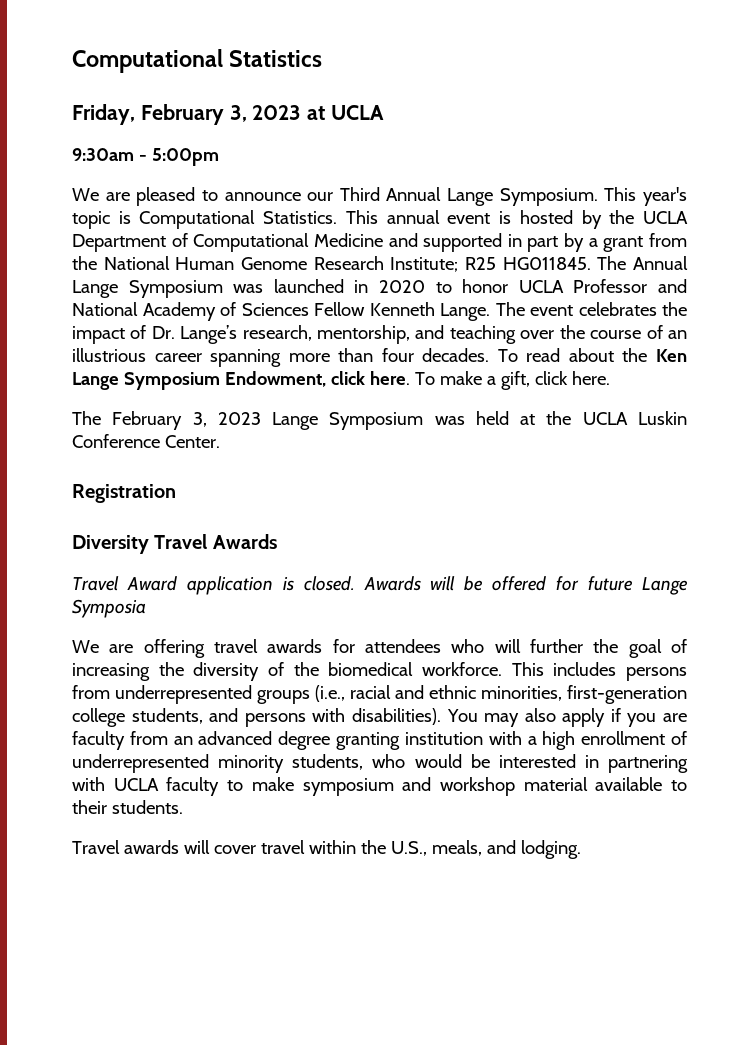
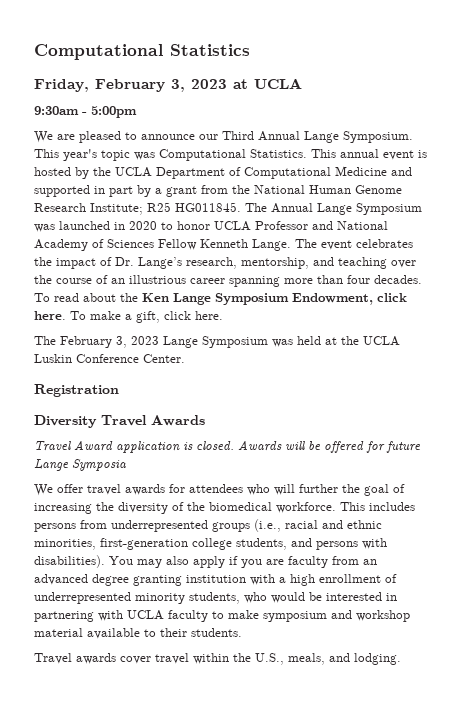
- This year's topic is Computational Statistics.
+ This year's topic was Computational Statistics.
- We are offering travel awards for attendees who will further the goal of increasing the diversity of the biomedical workforce.
+ We offer travel awards for attendees who will further the goal of increasing the diversity of the biomedical workforce.
- Travel awards will cover travel within the U.S., meals, and lodging.
+ Travel awards cover travel within the U.S., meals, and lodging.

